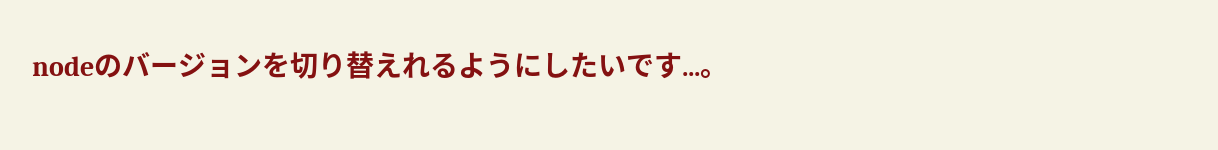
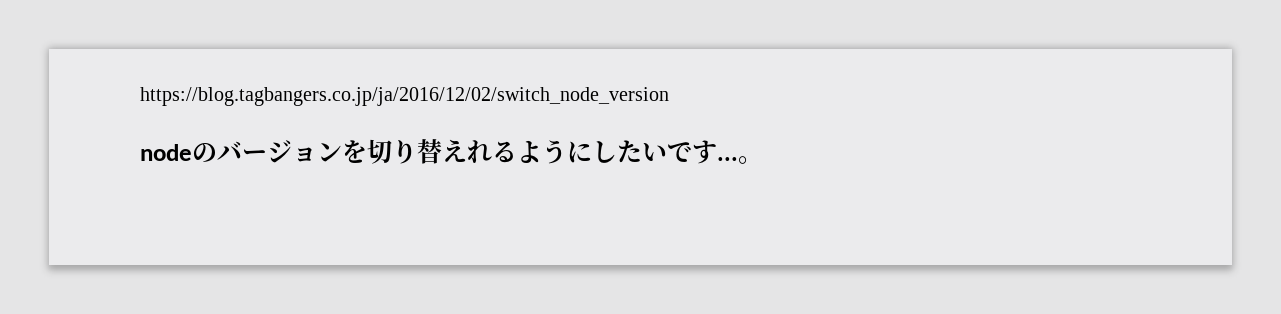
+ https://blog.tagbangers.co.jp/ja/2016/12/02/switch_node_version

